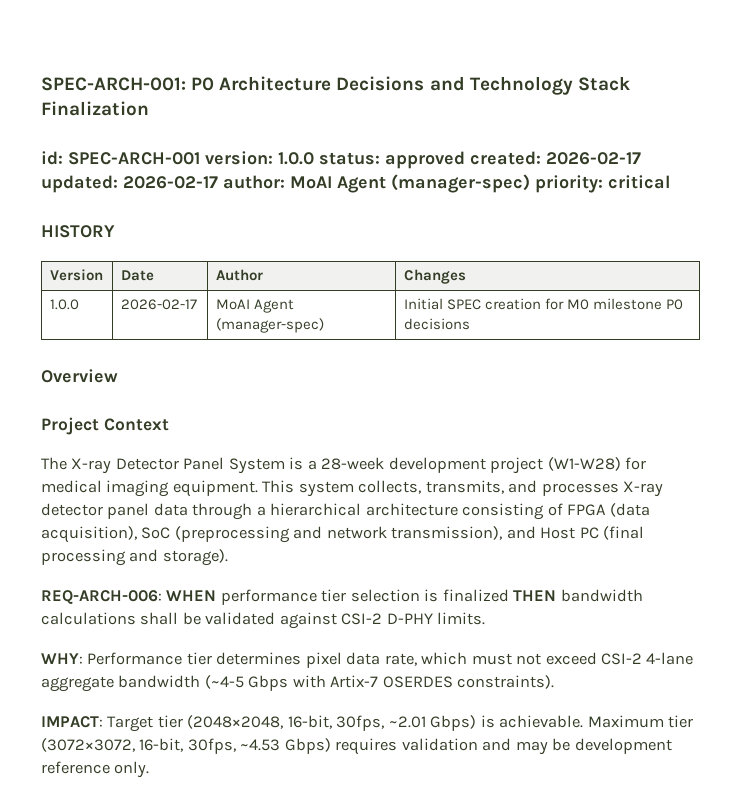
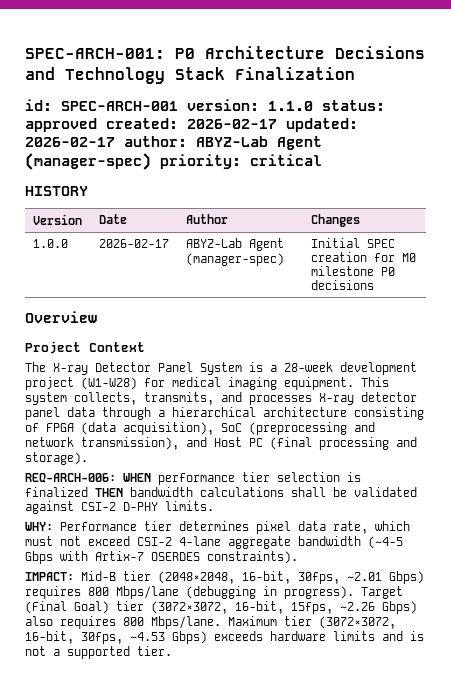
- id: SPEC-ARCH-001 version: 1.0.0 status: approved created: 2026-02-17 updated: 2026-02-17 author: MoAI Agent (manager-spec) priority: critical
+ id: SPEC-ARCH-001 version: 1.1.0 status: approved created: 2026-02-17 updated: 2026-02-17 author: ABYZ-Lab Agent (manager-spec) priority: critical
- 1.0.0 | 2026-02-17 | MoAI Agent (manager-spec) | Initial SPEC creation for M0 milestone P0 decisions
+ 1.0.0 | 2026-02-17 | ABYZ-Lab Agent (manager-spec) | Initial SPEC creation for M0 milestone P0 decisions
- IMPACT: Target tier (2048×2048, 16-bit, 30fps, ~2.01 Gbps) is achievable.
+ IMPACT: Mid-B tier (2048×2048, 16-bit, 30fps, ~2.01 Gbps) requires 800 Mbps/lane (debugging in progress). Target (Final Goal) tier (3072×3072, 16-bit, 15fps, ~2.26 Gbps) also requires 800 Mbps/lane.
- Maximum tier (3072×3072, 16-bit, 30fps, ~4.53 Gbps) requires validation and may be development reference only.
+ Maximum tier (3072×3072, 16-bit, 30fps, ~4.53 Gbps) exceeds hardware limits and is not a supported tier.

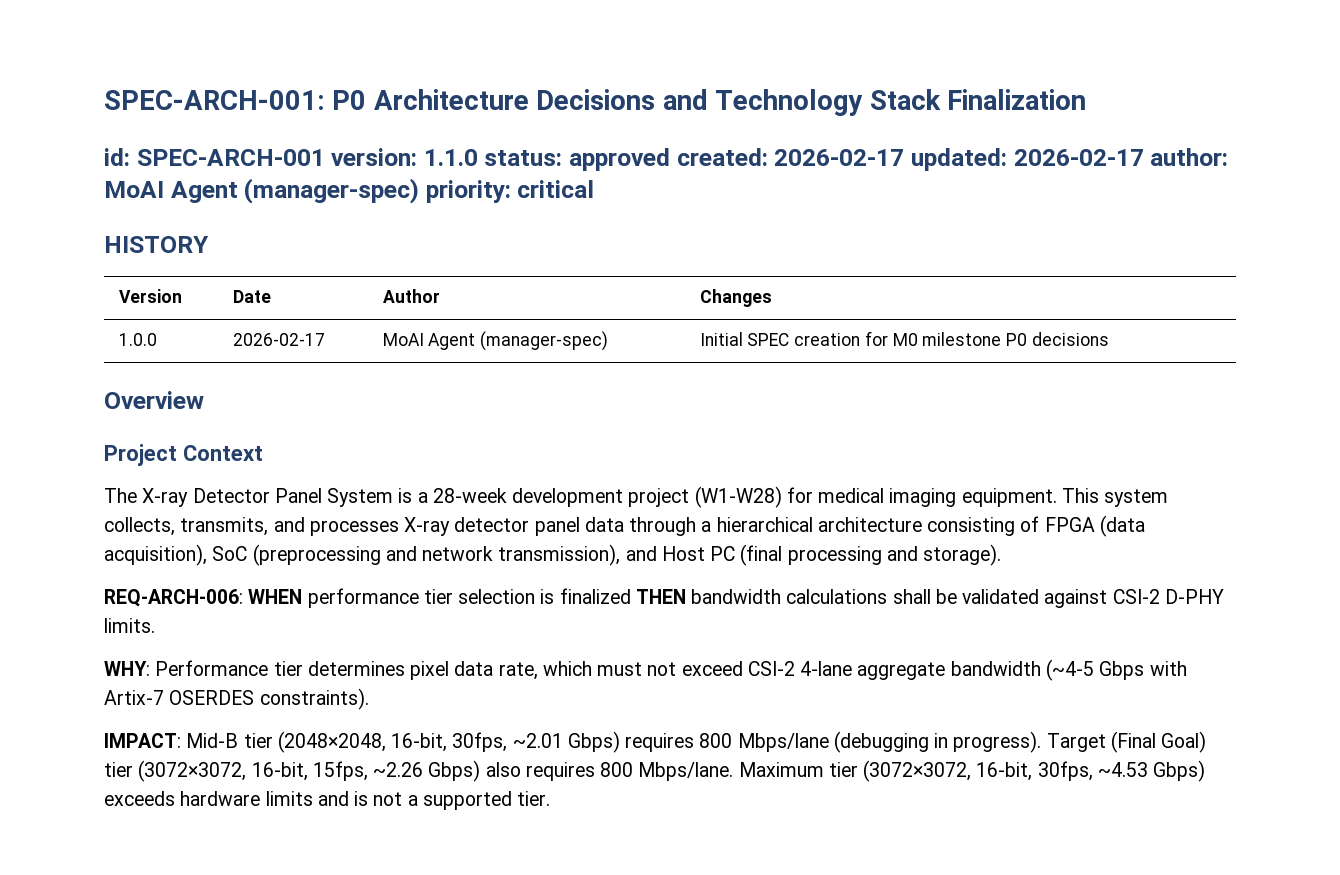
- id: SPEC-ARCH-001 version: 1.1.0 status: approved created: 2026-02-17 updated: 2026-02-17 author: ABYZ-Lab Agent (manager-spec) priority: critical
+ id: SPEC-ARCH-001 version: 1.1.0 status: approved created: 2026-02-17 updated: 2026-02-17 author: MoAI Agent (manager-spec) priority: critical
- 1.0.0 | 2026-02-17 | ABYZ-Lab Agent (manager-spec) | Initial SPEC creation for M0 milestone P0 decisions
+ 1.0.0 | 2026-02-17 | MoAI Agent (manager-spec) | Initial SPEC creation for M0 milestone P0 decisions

